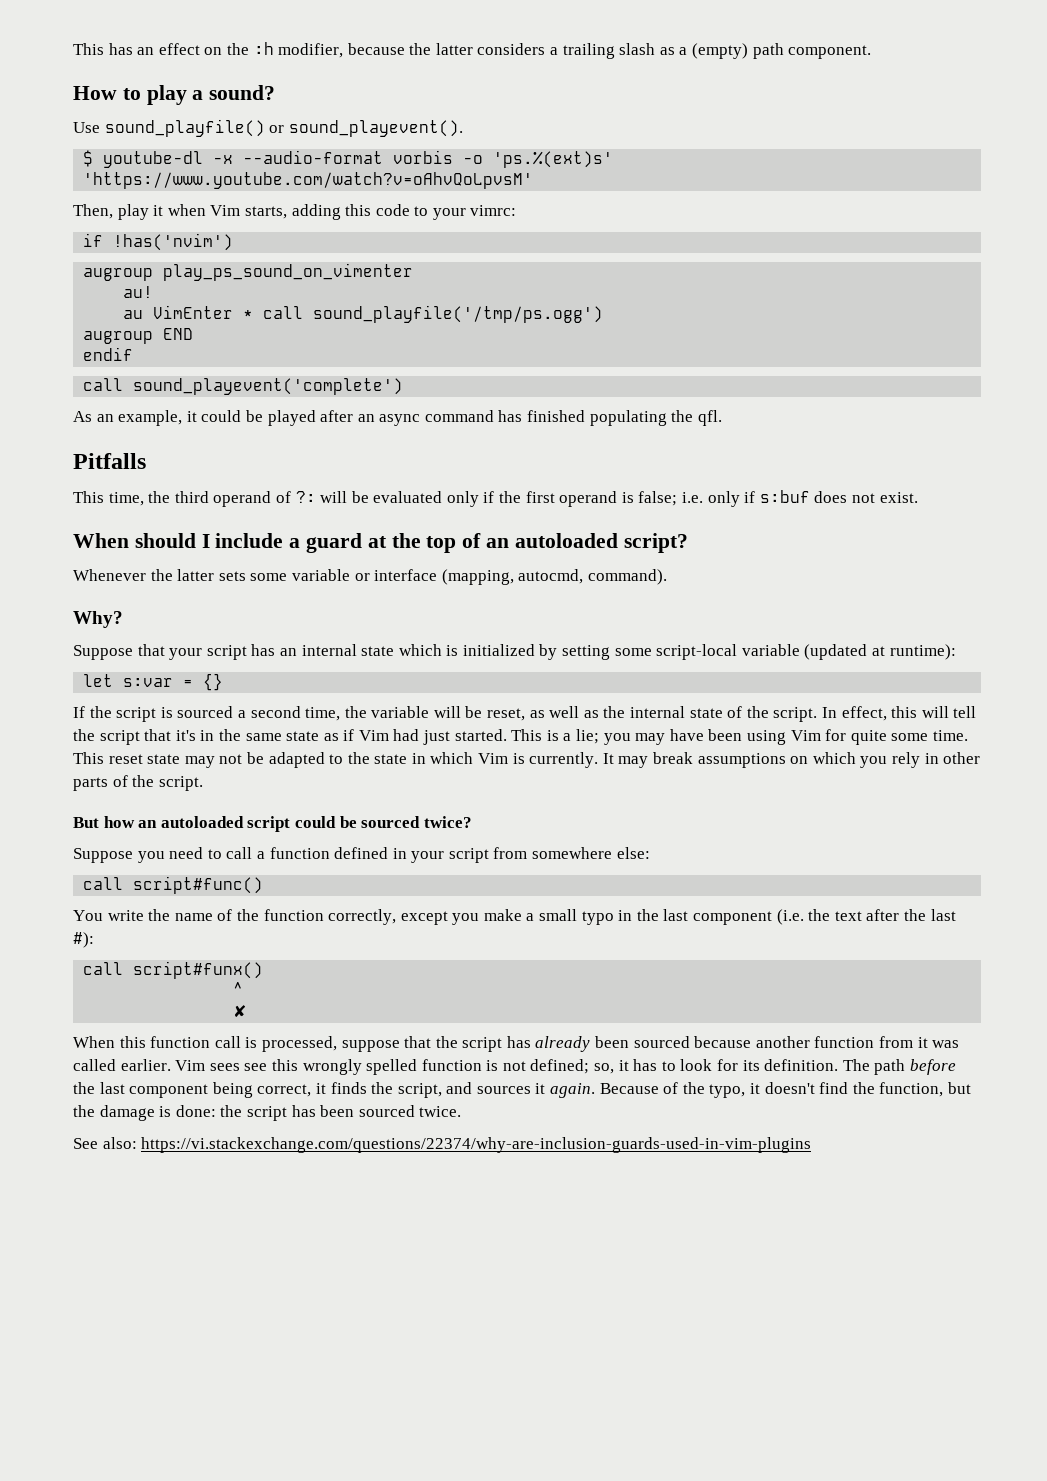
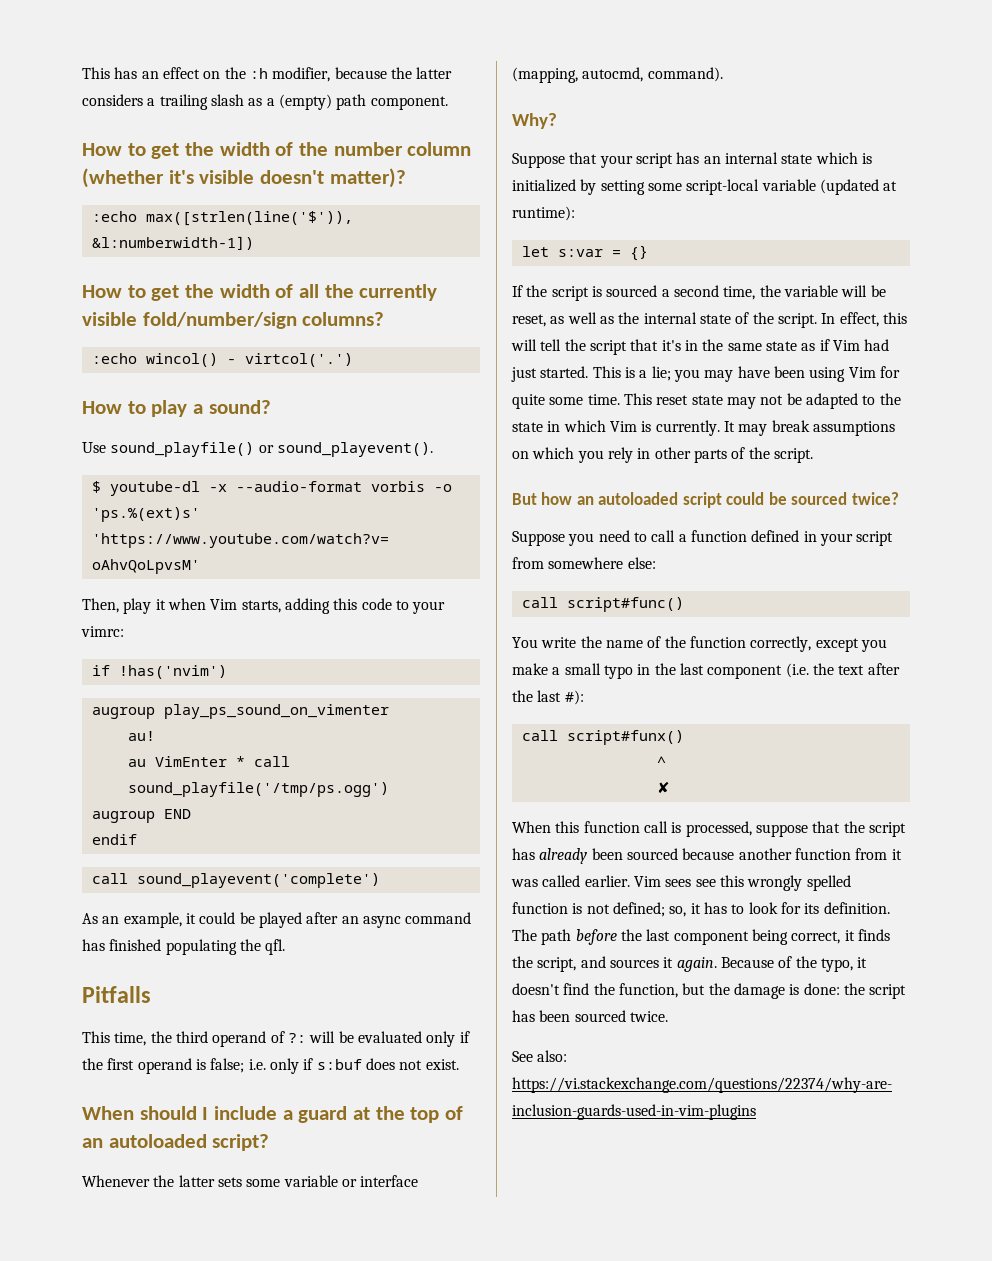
+ How to get the width of the number column (whether it's visible doesn't matter)?
+ :echo max([strlen(line('$')), &l:numberwidth-1])
+ How to get the width of all the currently visible fold/number/sign columns?
+ :echo wincol() - virtcol('.')

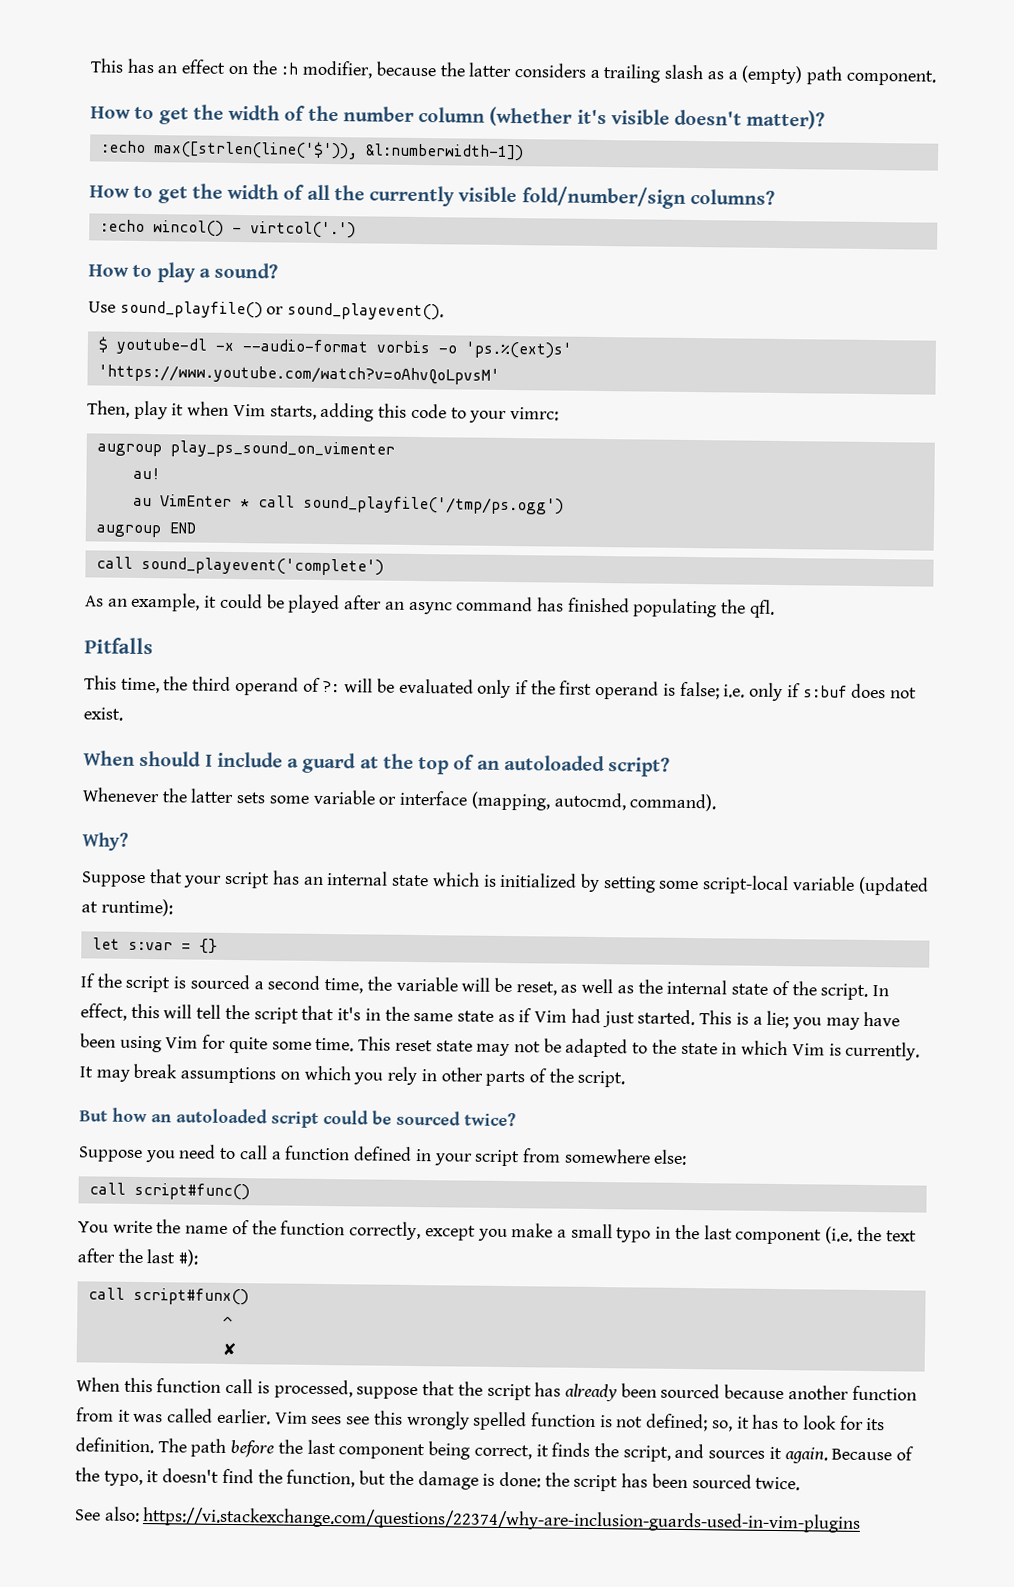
- if !has('nvim')
- endif

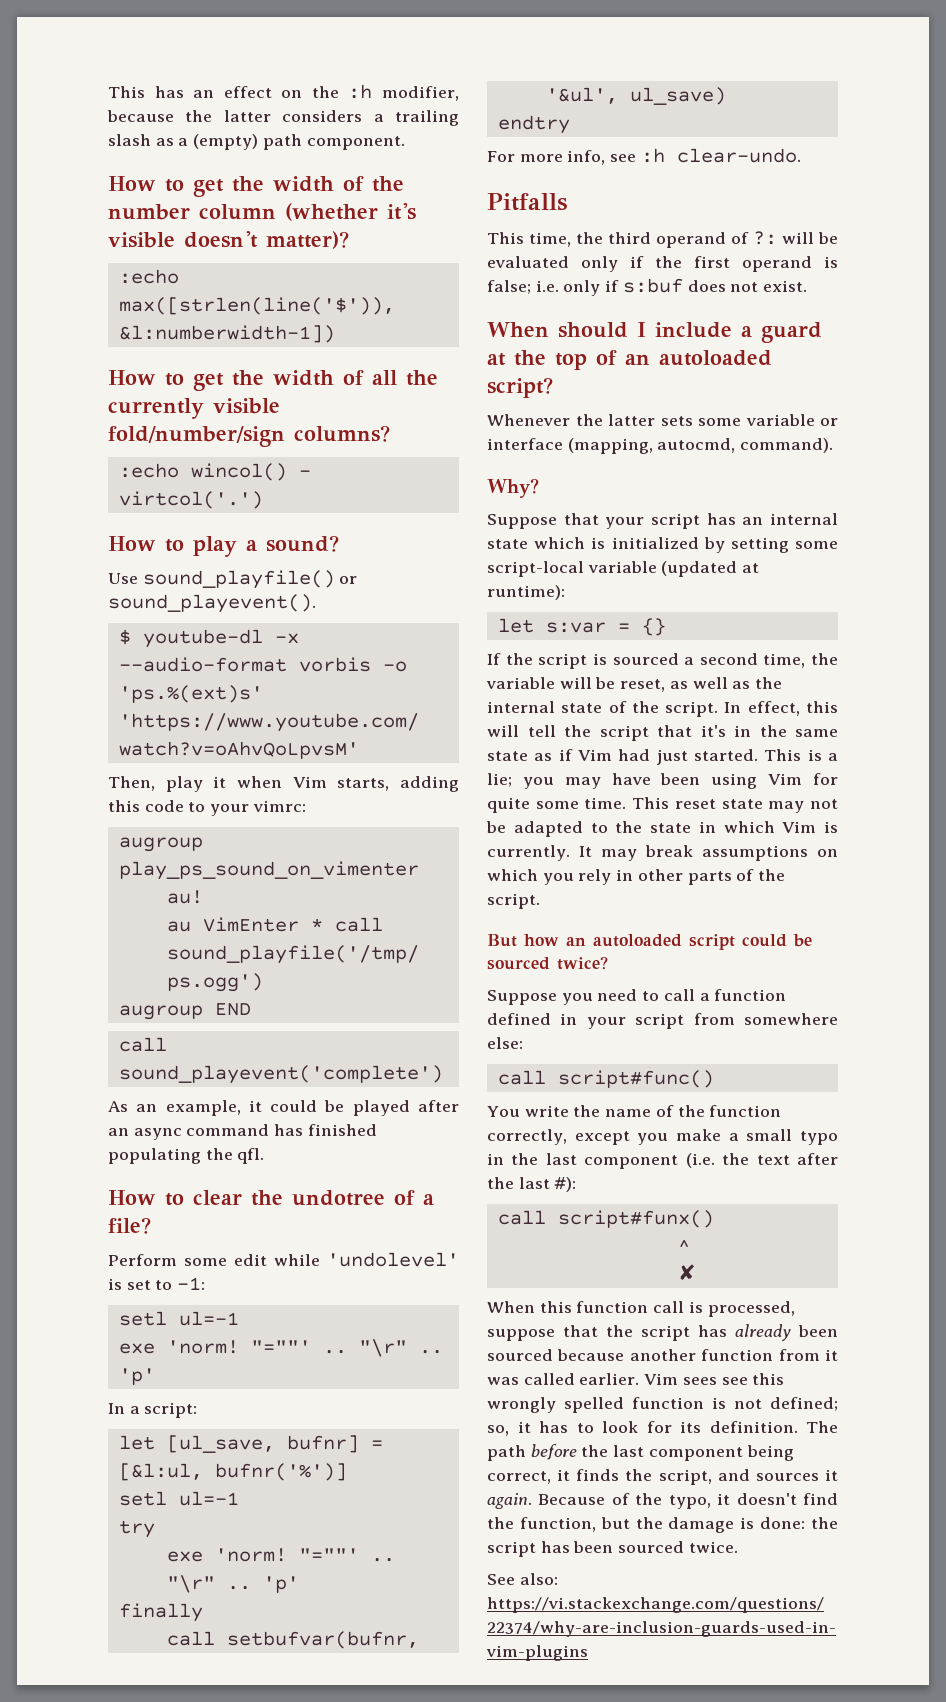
+ How to clear the undotree of a file?
+ Perform some edit while 'undolevel' is set to -1:
+ setl ul=-1
+ exe 'norm! "=""' .. "\r" .. 'p'
+ In a script:
+ let [ul_save, bufnr] = [&l:ul, bufnr('%')]
+ setl ul=-1
+ try
+ exe 'norm! "=""' .. "\r" .. 'p'
+ finally
+ call setbufvar(bufnr, '&ul', ul_save)
+ endtry
+ For more info, see :h clear-undo.

